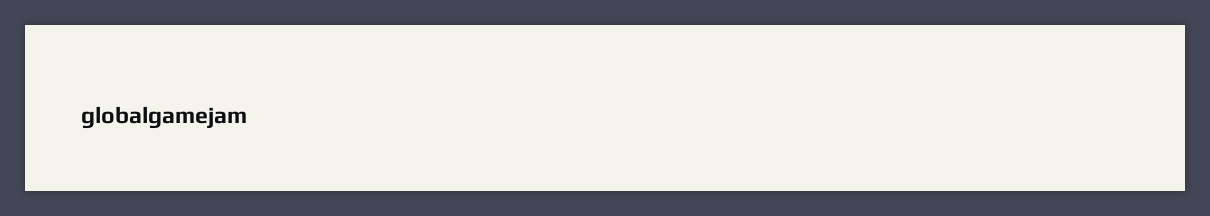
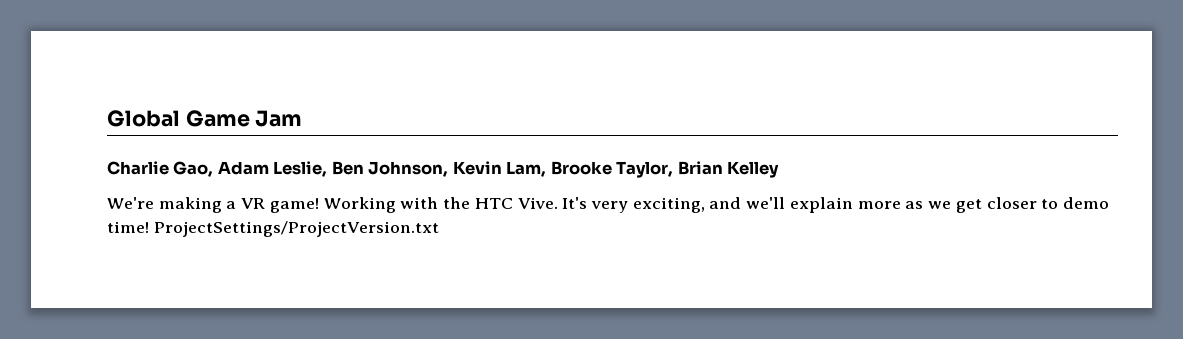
- globalgamejam
+ Global Game Jam
+ Charlie Gao, Adam Leslie, Ben Johnson, Kevin Lam, Brooke Taylor, Brian Kelley
+ We're making a VR game! Working with the HTC Vive. It's very exciting, and we'll explain more as we get closer to demo time! ProjectSettings/ProjectVersion.txt

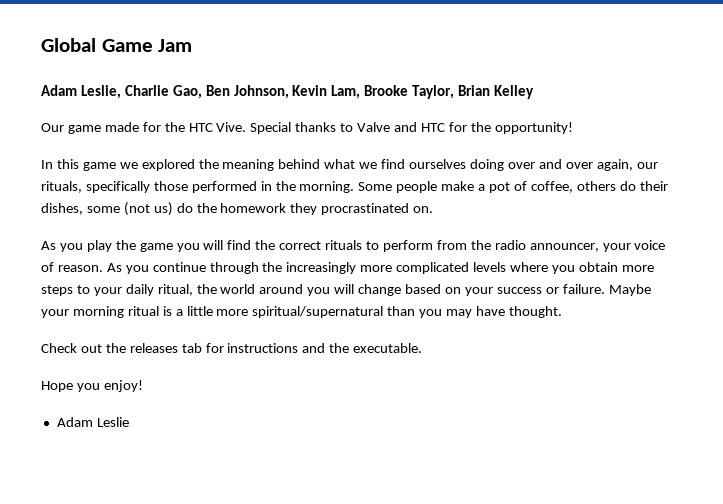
- Charlie Gao, Adam Leslie, Ben Johnson, Kevin Lam, Brooke Taylor, Brian Kelley
+ Adam Leslie, Charlie Gao, Ben Johnson, Kevin Lam, Brooke Taylor, Brian Kelley
- We're making a VR game! Working with the HTC Vive. It's very exciting, and we'll explain more as we get closer to demo time! ProjectSettings/ProjectVersion.txt
+ Our game made for the HTC Vive. Special thanks to Valve and HTC for the opportunity!
+ In this game we explored the meaning behind what we find ourselves doing over and over again, our rituals, specifically those performed in the morning. Some people make a pot of coffee, others do their dishes, some (not us) do the homework they procrastinated on.
+ As you play the game you will find the correct rituals to perform from the radio announcer, your voice of reason. As you continue through the increasingly more complicated levels where you obtain more steps to your daily ritual, the world around you will change based on your success or failure. Maybe your morning ritual is a little more spiritual/supernatural than you may have thought.
+ Check out the releases tab for instructions and the executable.
+ Hope you enjoy!
+ Adam Leslie

